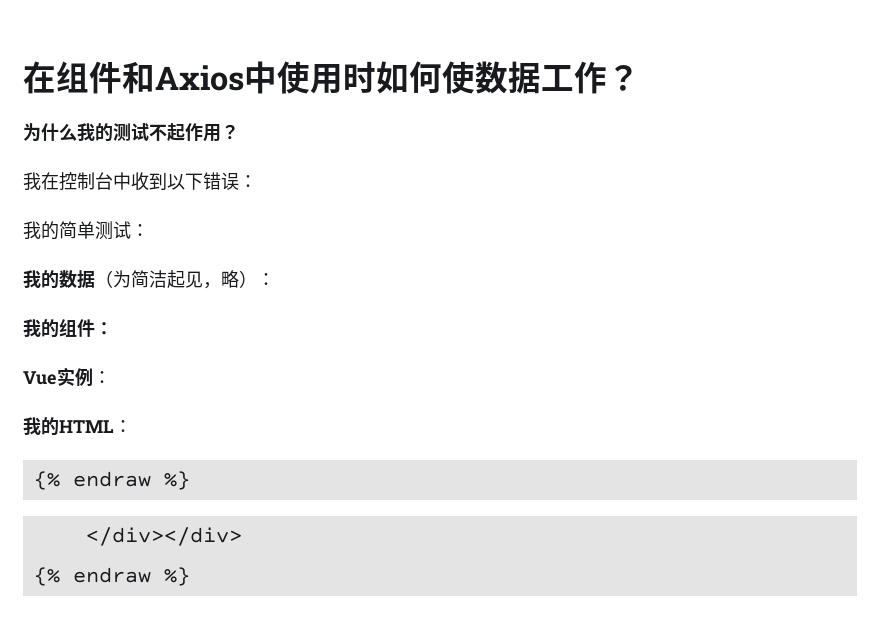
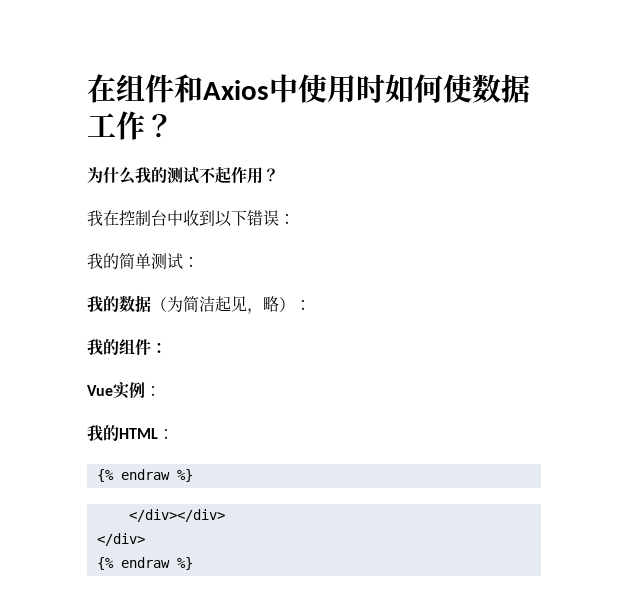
+ </div>

